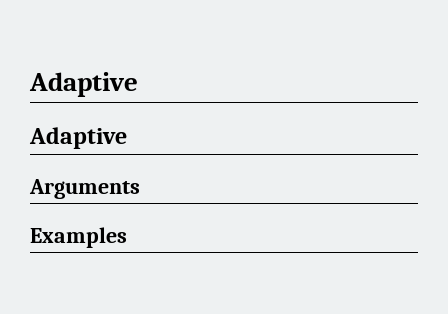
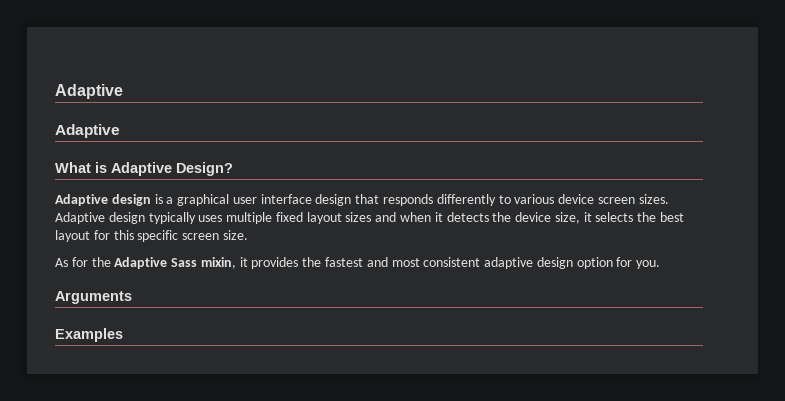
+ What is Adaptive Design?
+ Adaptive design is a graphical user interface design that responds differently to various device screen sizes. Adaptive design typically uses multiple fixed layout sizes and when it detects the device size, it selects the best layout for this specific screen size.
+ As for the Adaptive Sass mixin, it provides the fastest and most consistent adaptive design option for you.

